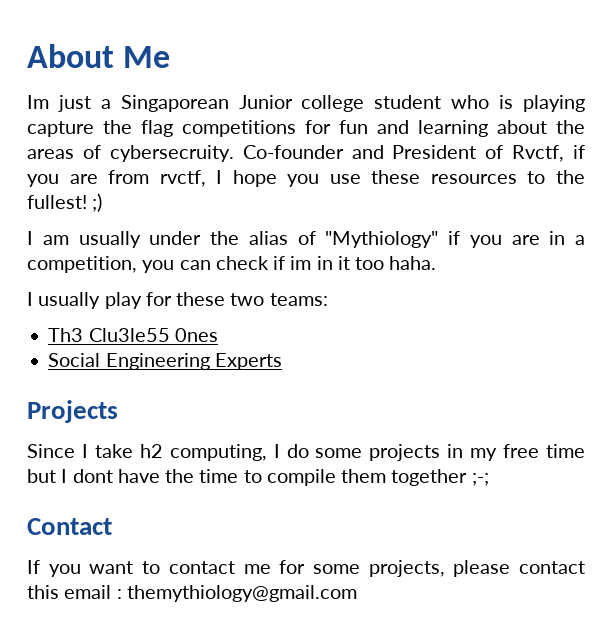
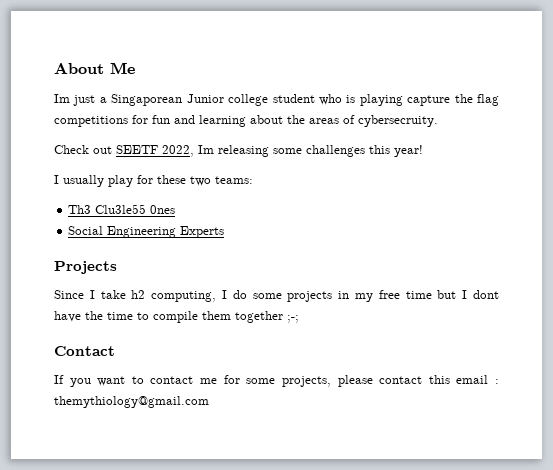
- Im just a Singaporean Junior college student who is playing capture the flag competitions for fun and learning about the areas of cybersecruity. Co-founder and President of Rvctf, if you are from rvctf, I hope you use these resources to the fullest! ;)
- I am usually under the alias of "Mythiology" if you are in a competition, you can check if im in it too haha.
+ Im just a Singaporean Junior college student who is playing capture the flag competitions for fun and learning about the areas of cybersecruity.
+ Check out SEETF 2022, Im releasing some challenges this year!

